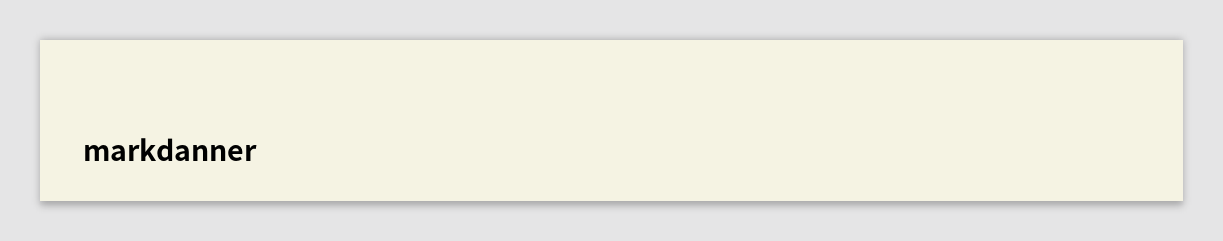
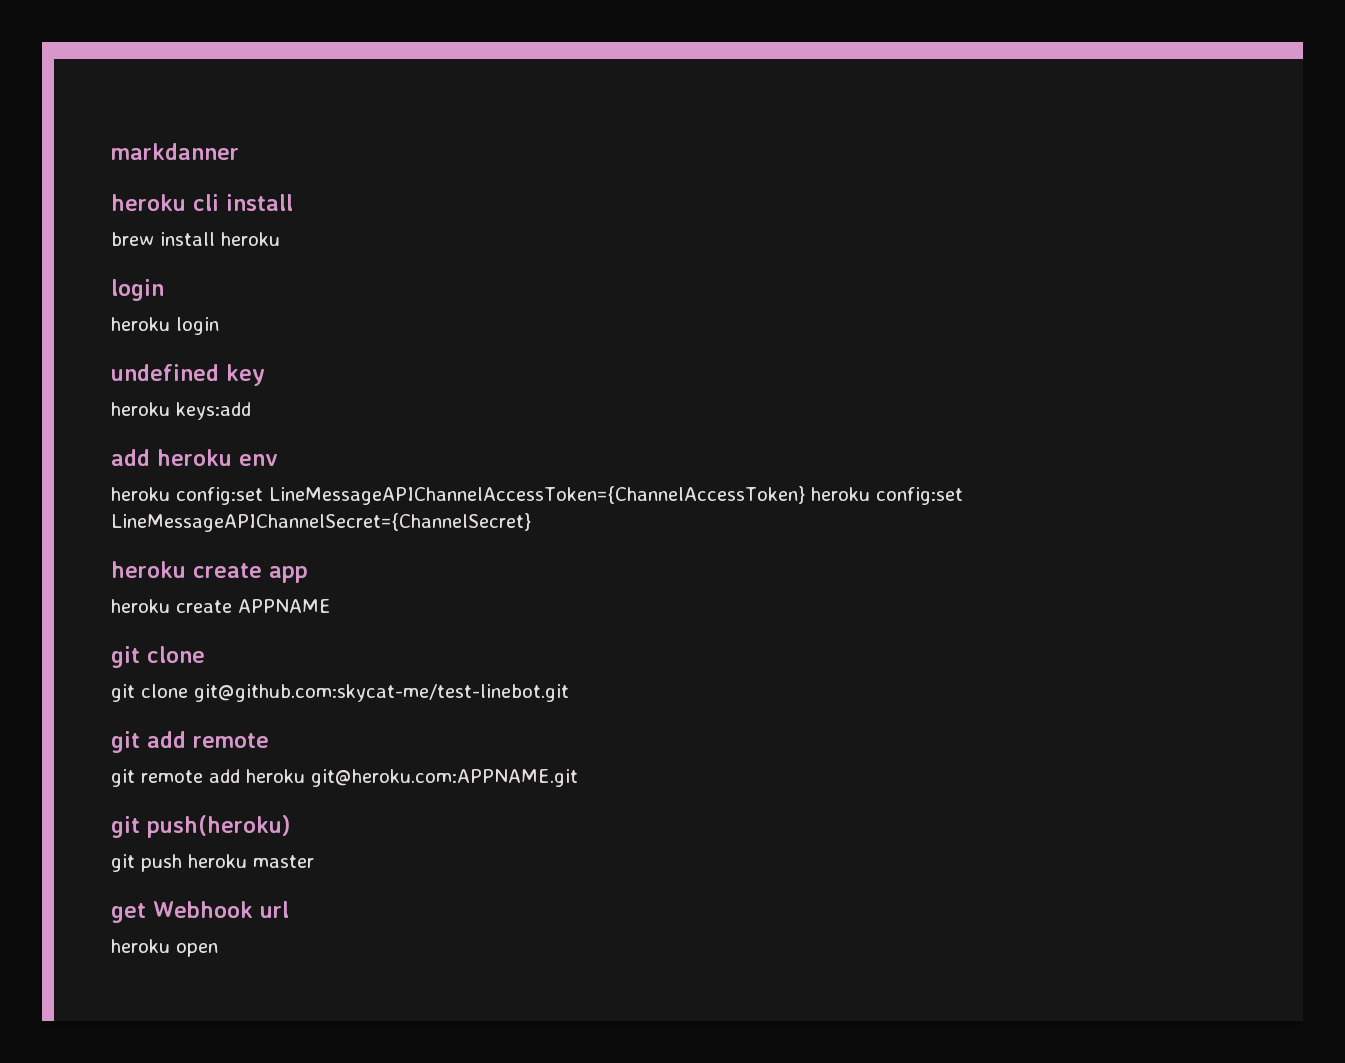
+ heroku cli install
+ brew install heroku
+ login
+ heroku login
+ undefined key
+ heroku keys:add
+ add heroku env
+ heroku config:set LineMessageAPIChannelAccessToken={ChannelAccessToken} heroku config:set LineMessageAPIChannelSecret={ChannelSecret}
+ heroku create app
+ heroku create APPNAME
+ git clone
+ git clone git@github.com:skycat-me/test-linebot.git
+ git add remote
+ git remote add heroku git@heroku.com:APPNAME.git
+ git push(heroku)
+ git push heroku master
+ get Webhook url
+ heroku open

